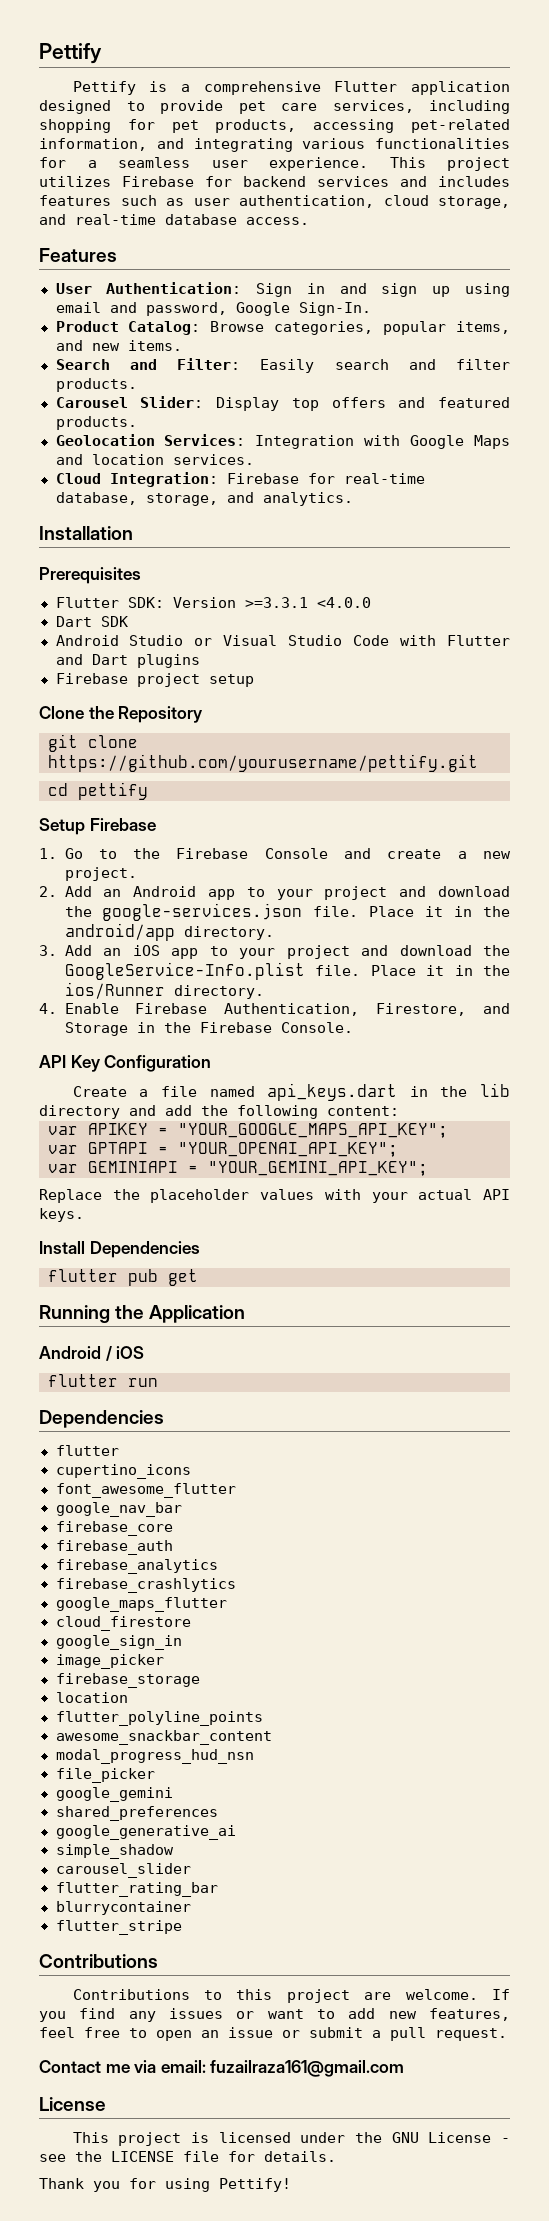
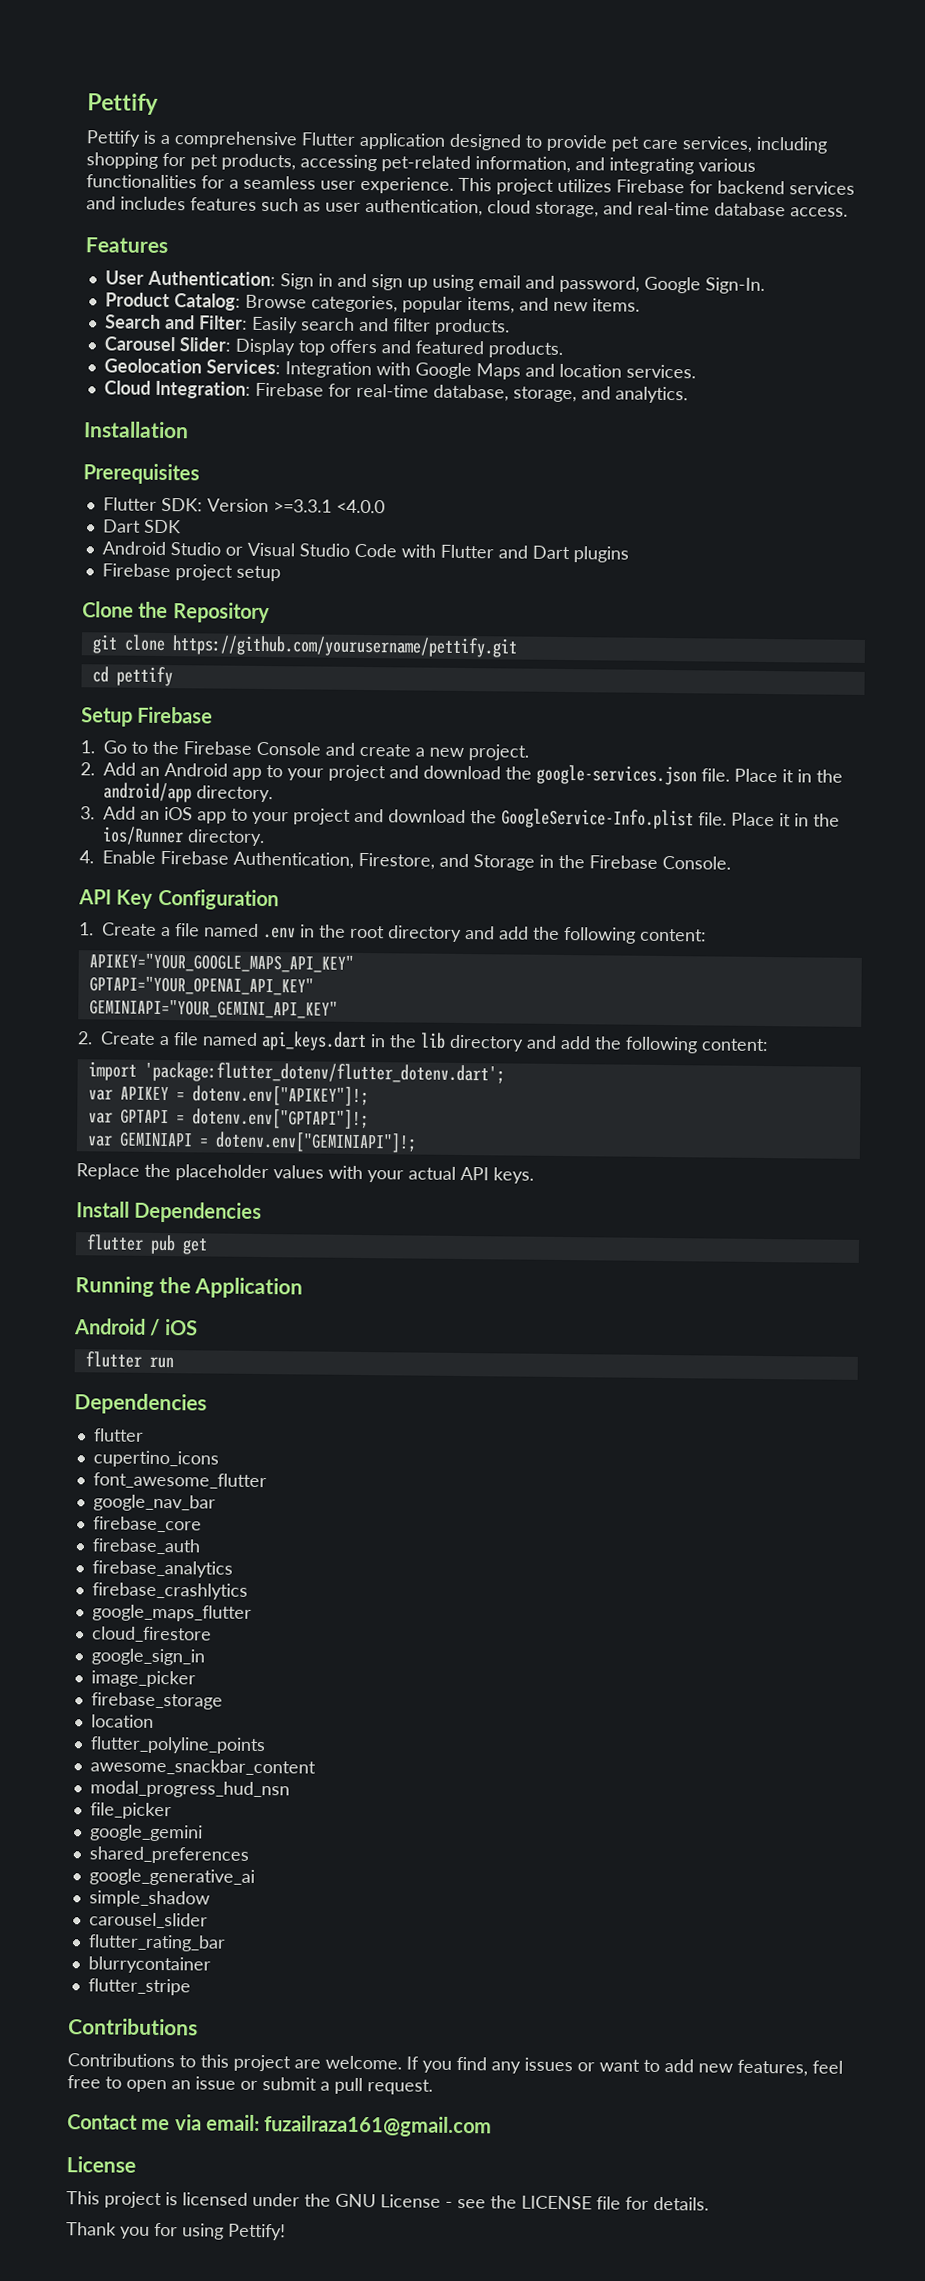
- Create a file named api_keys.dart in the lib directory and add the following content:
+ 1. Create a file named .env in the root directory and add the following content:
+ APIKEY="YOUR_GOOGLE_MAPS_API_KEY"
+ GPTAPI="YOUR_OPENAI_API_KEY"
+ GEMINIAPI="YOUR_GEMINI_API_KEY"
+ 2. Create a file named api_keys.dart in the lib directory and add the following content:
+ import 'package:flutter_dotenv/flutter_dotenv.dart';
- var APIKEY = "YOUR_GOOGLE_MAPS_API_KEY";
+ var APIKEY = dotenv.env["APIKEY"]!;
- var GPTAPI = "YOUR_OPENAI_API_KEY";
+ var GPTAPI = dotenv.env["GPTAPI"]!;
- var GEMINIAPI = "YOUR_GEMINI_API_KEY";
+ var GEMINIAPI = dotenv.env["GEMINIAPI"]!;

